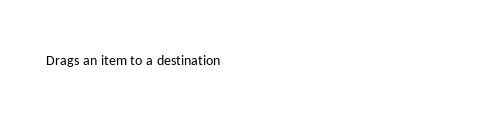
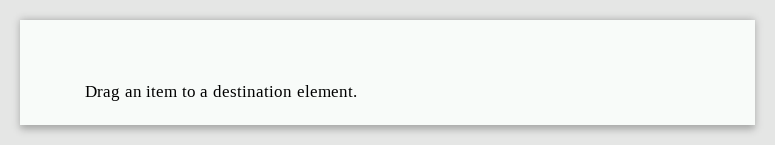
- Drags an item to a destination
+ Drag an item to a destination element.

